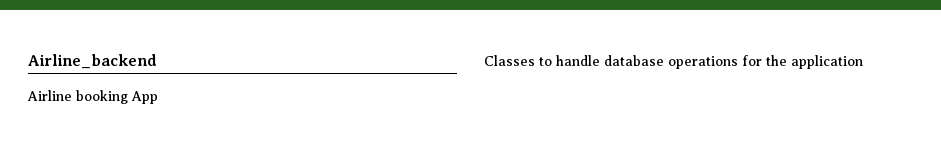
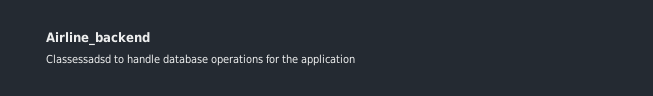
- Airline booking App
- Classes to handle database operations for the application
+ Classessadsd to handle database operations for the application

